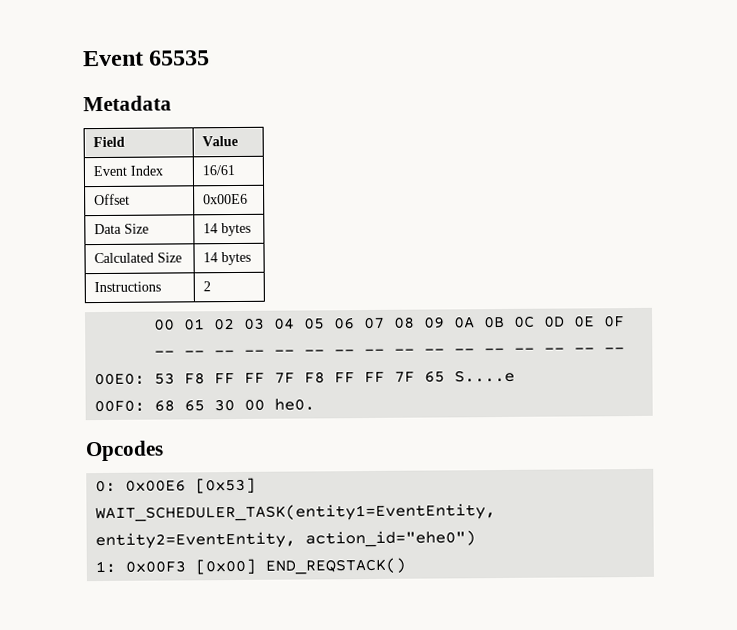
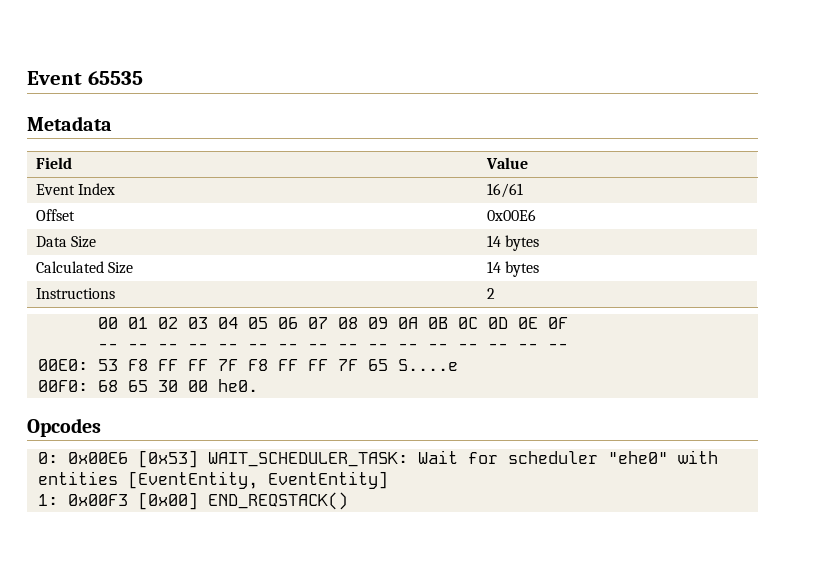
- 0: 0x00E6 [0x53] WAIT_SCHEDULER_TASK(entity1=EventEntity, entity2=EventEntity, action_id="ehe0")
+ 0: 0x00E6 [0x53] WAIT_SCHEDULER_TASK: Wait for scheduler "ehe0" with entities [EventEntity, EventEntity]

